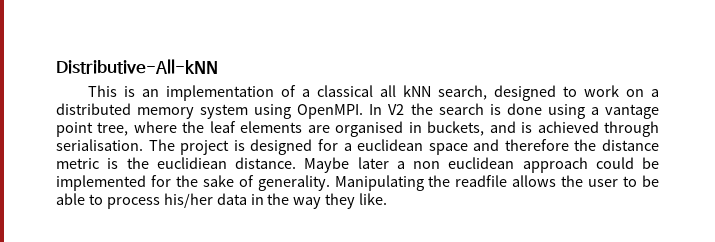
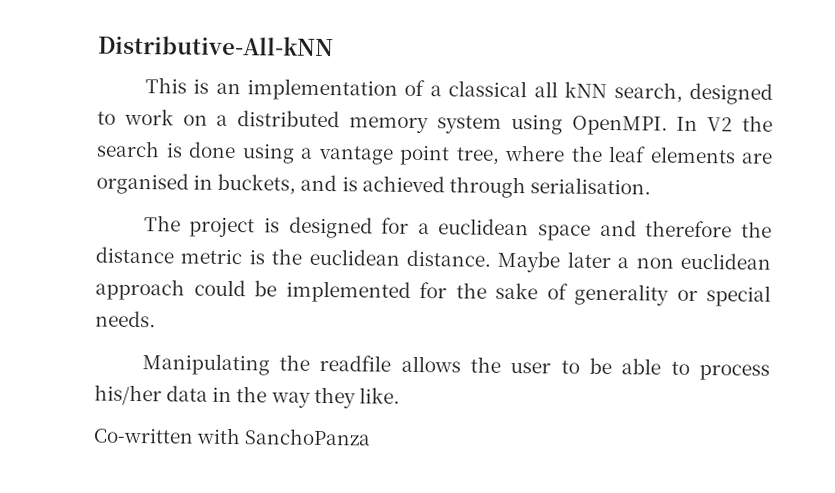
- In V2 the search is done using a vantage point tree, where the leaf elements are organised in buckets, and is achieved through serialisation. The project is designed for a euclidean space and therefore the distance metric is the euclidiean distance.
+ In V2 the search is done using a vantage point tree, where the leaf elements are organised in buckets, and is achieved through serialisation.
+ The project is designed for a euclidean space and therefore the distance metric is the euclidean distance.
- Maybe later a non euclidean approach could be implemented for the sake of generality. Manipulating the readfile allows the user to be able to process his/her data in the way they like.
+ Maybe later a non euclidean approach could be implemented for the sake of generality or special needs.
+ Manipulating the readfile allows the user to be able to process his/her data in the way they like.
+ Co-written with SanchoPanza

